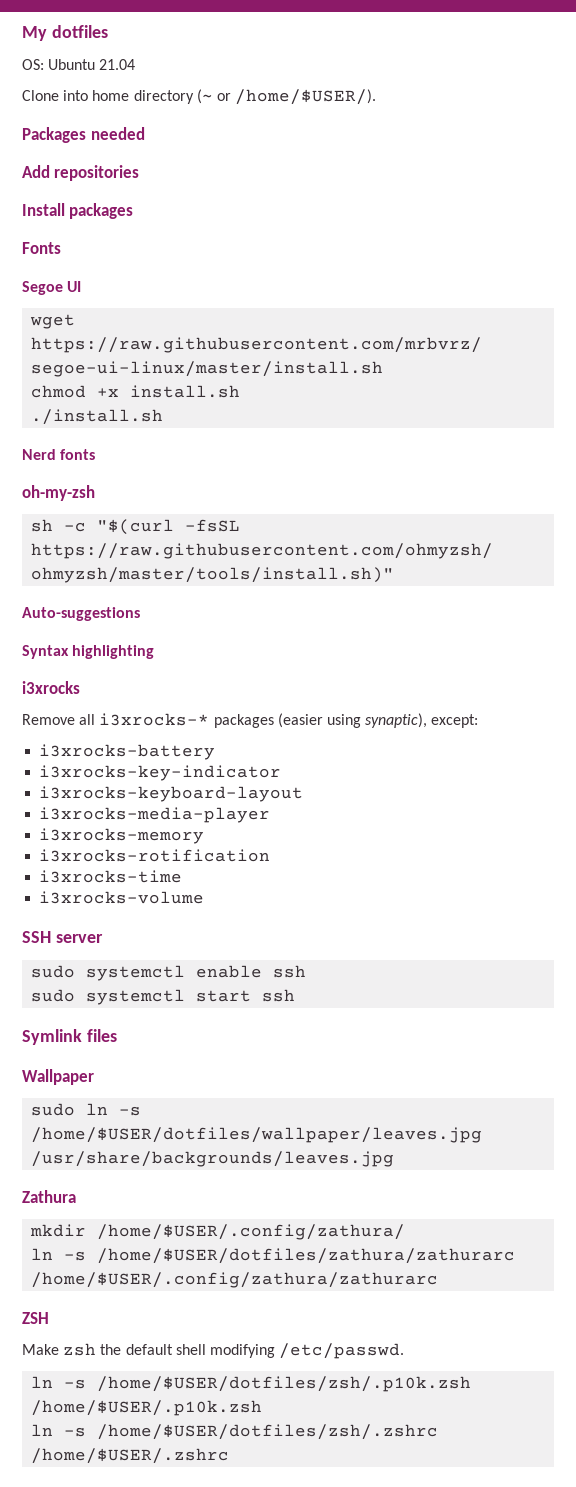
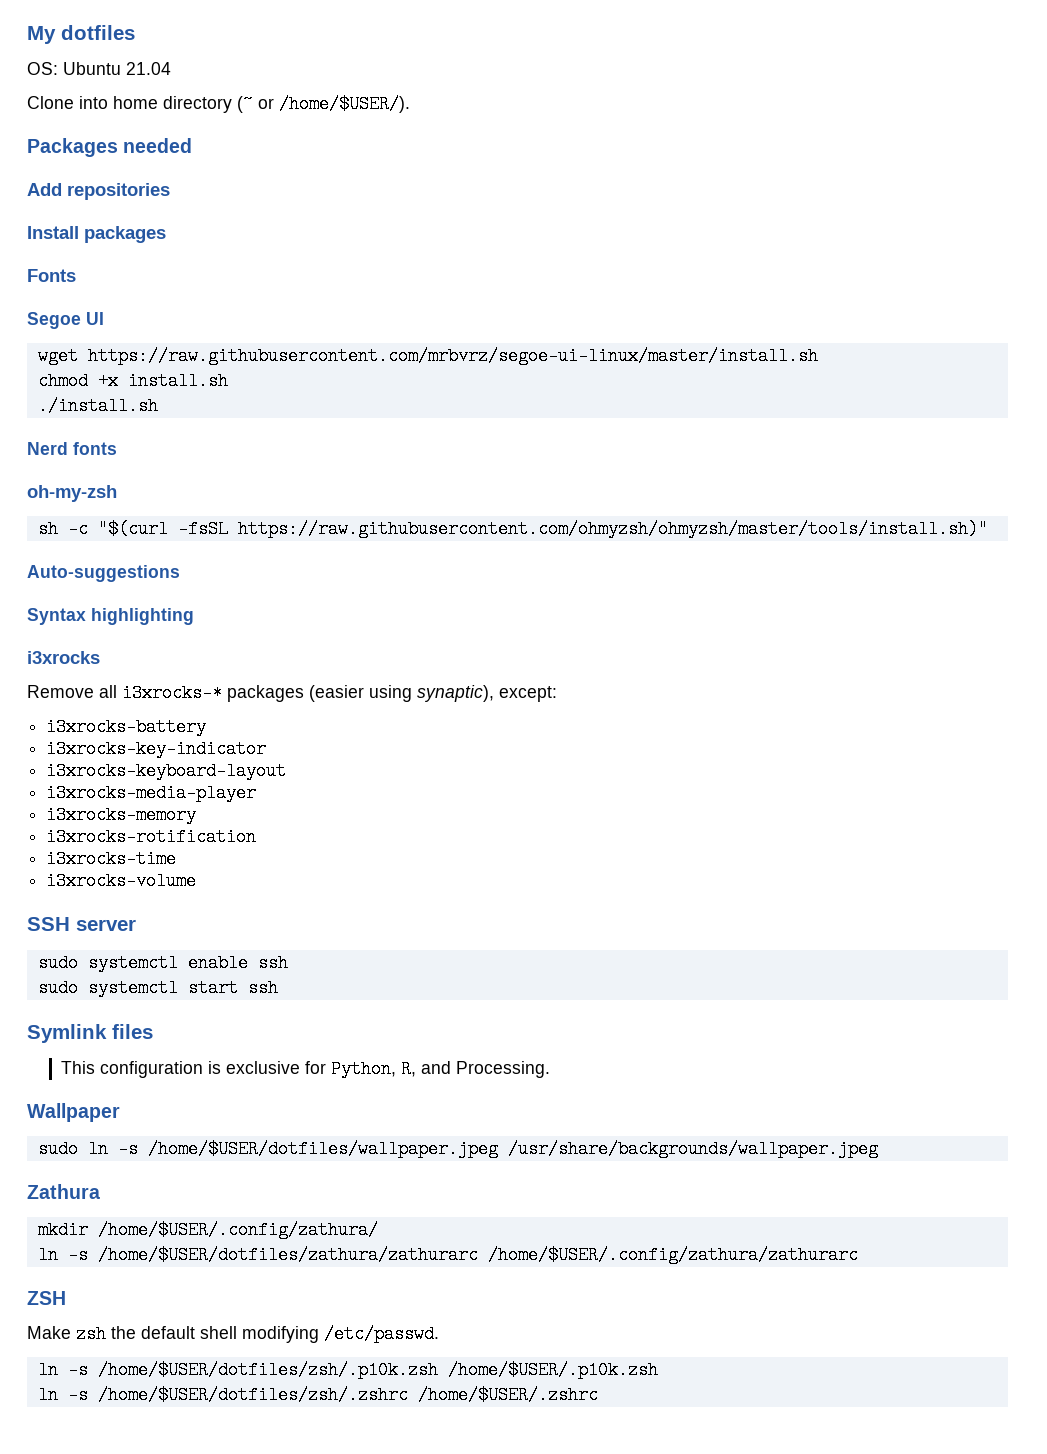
+ This configuration is exclusive for Python, R, and Processing.
- sudo ln -s /home/$USER/dotfiles/wallpaper/leaves.jpg /usr/share/backgrounds/leaves.jpg
+ sudo ln -s /home/$USER/dotfiles/wallpaper.jpeg /usr/share/backgrounds/wallpaper.jpeg

